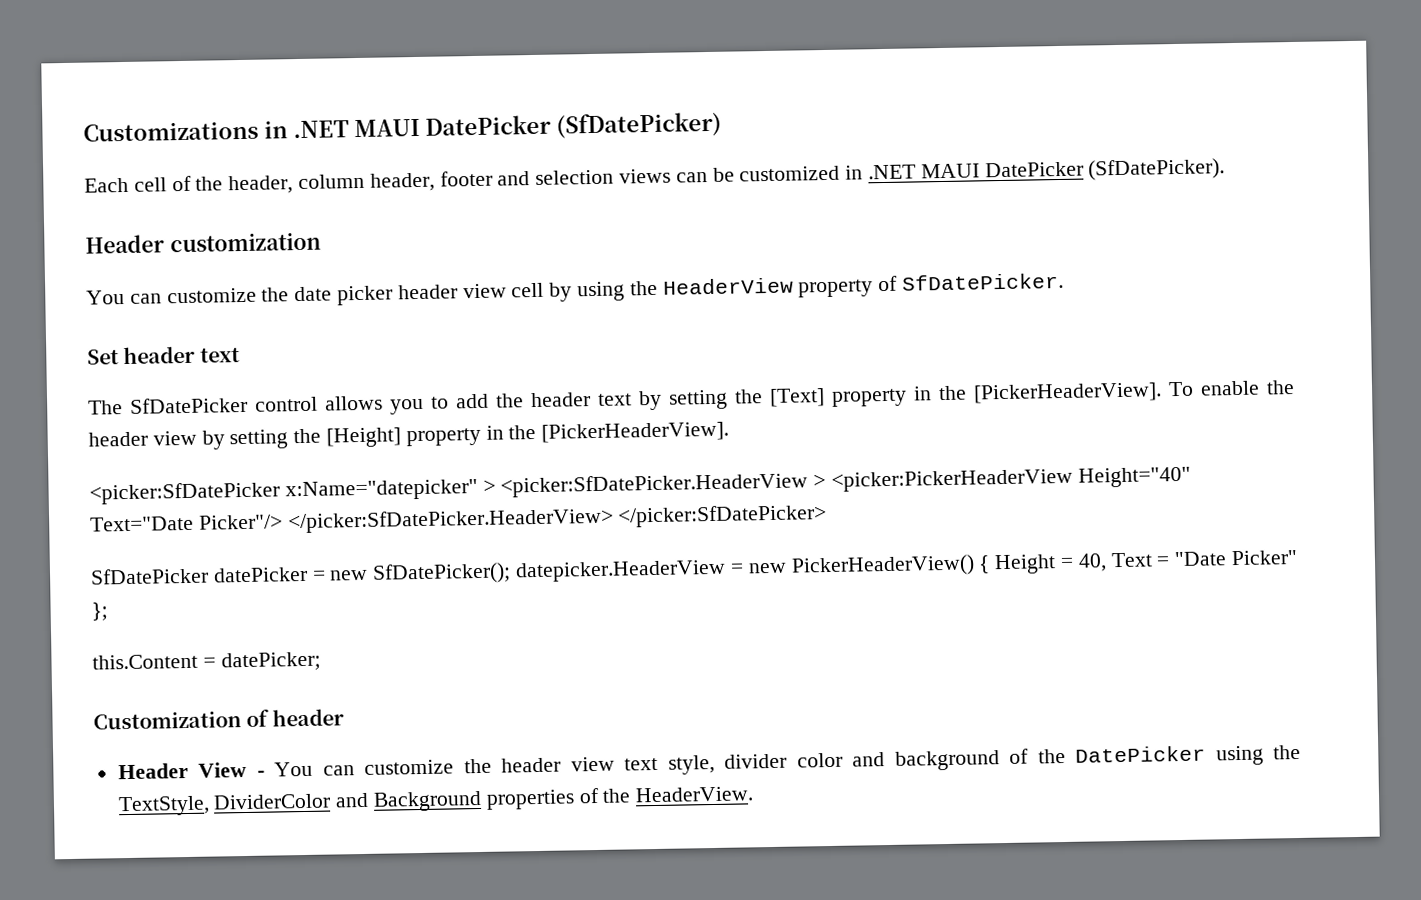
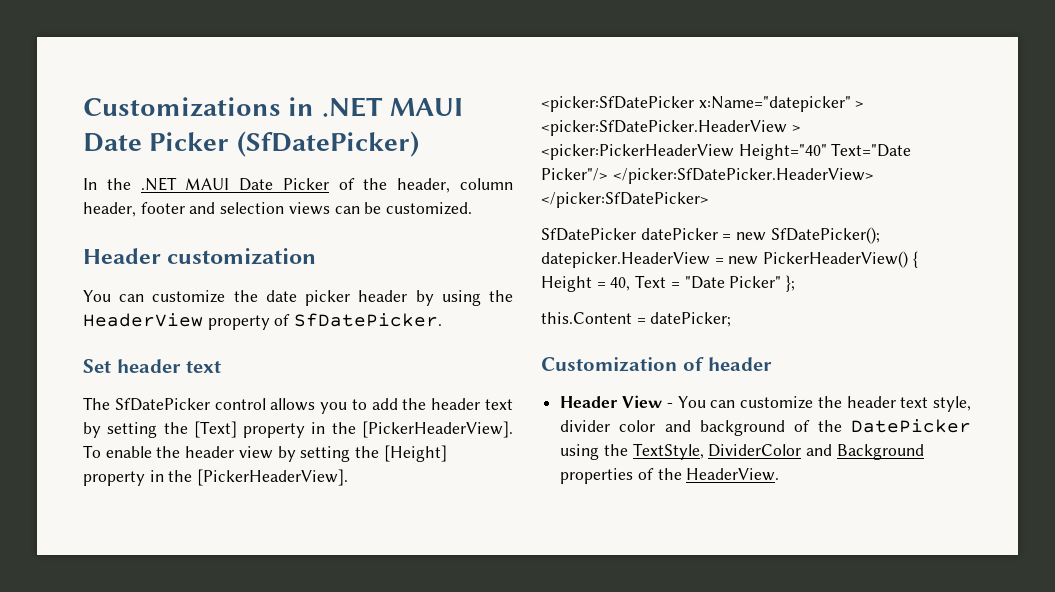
- Customizations in .NET MAUI DatePicker (SfDatePicker)
+ Customizations in .NET MAUI Date Picker (SfDatePicker)
- Each cell of the header, column header, footer and selection views can be customized in .NET MAUI DatePicker (SfDatePicker).
+ In the .NET MAUI Date Picker of the header, column header, footer and selection views can be customized.
- You can customize the date picker header view cell by using the HeaderView property of SfDatePicker.
+ You can customize the date picker header by using the HeaderView property of SfDatePicker.
- Header View - You can customize the header view text style, divider color and background of the DatePicker using the TextStyle, DividerColor and Background properties of the HeaderView.
+ Header View - You can customize the header text style, divider color and background of the DatePicker using the TextStyle, DividerColor and Background properties of the HeaderView.

